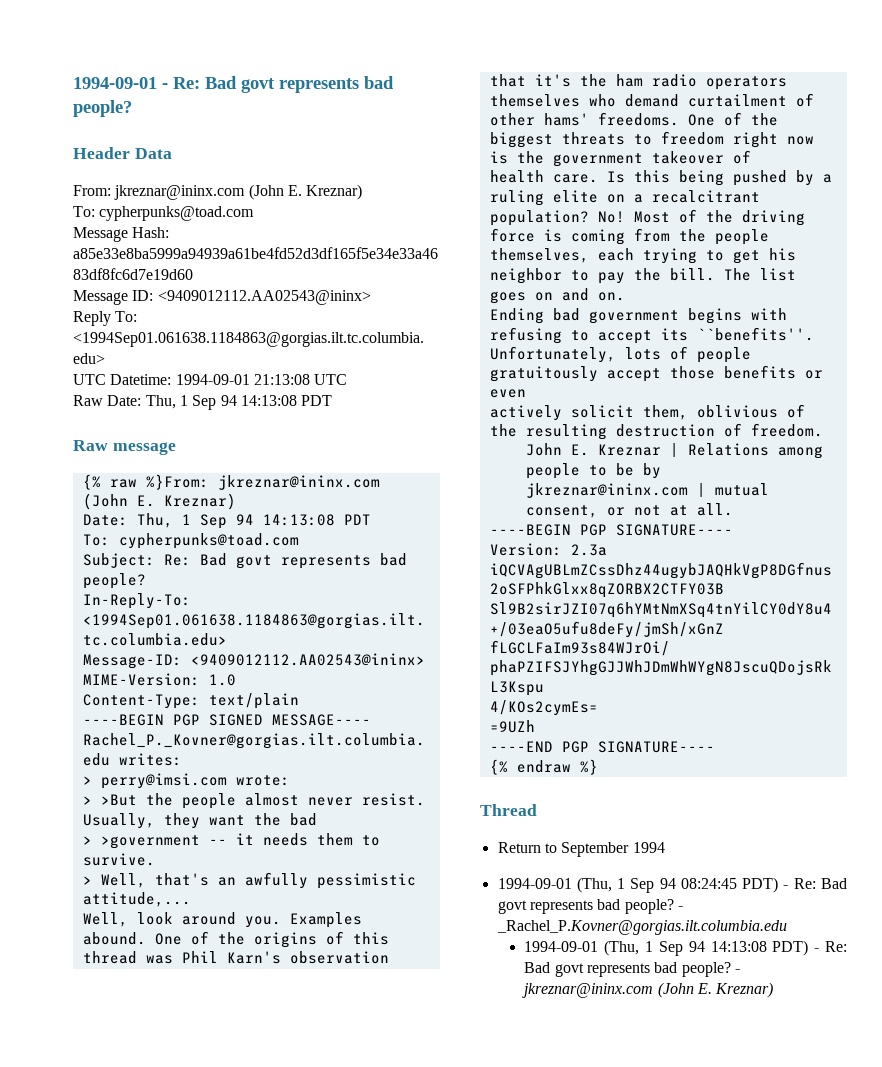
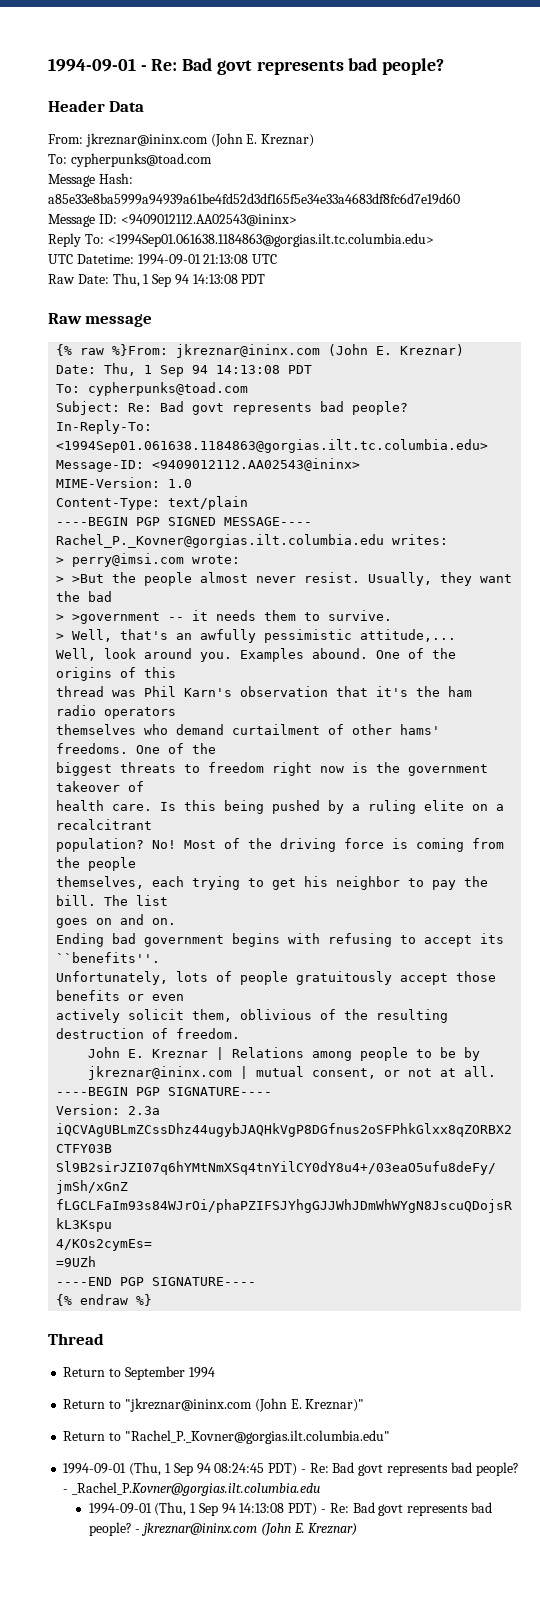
+ Return to "jkreznar@ininx.com (John E. Kreznar)"
+ Return to "Rachel_P._Kovner@gorgias.ilt.columbia.edu"

